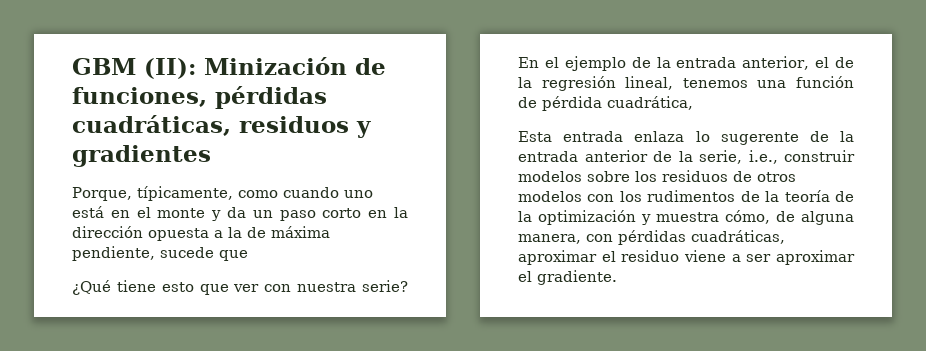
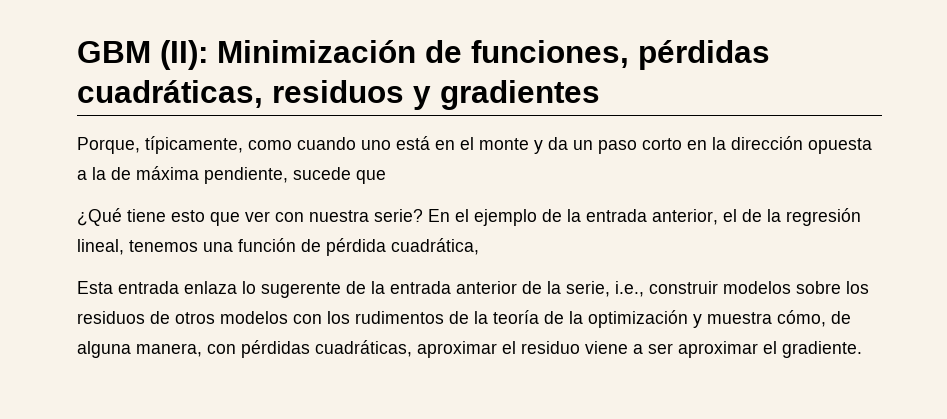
- GBM (II): Minización de funciones, pérdidas cuadráticas, residuos y gradientes
+ GBM (II): Minimización de funciones, pérdidas cuadráticas, residuos y gradientes

